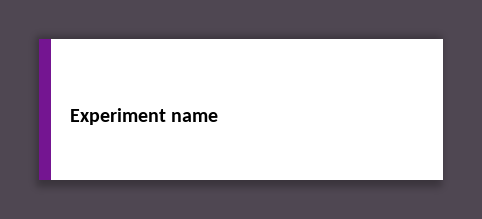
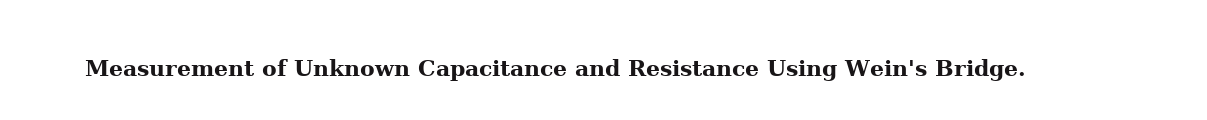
- Experiment name
+ Measurement of Unknown Capacitance and Resistance Using Wein's Bridge.

